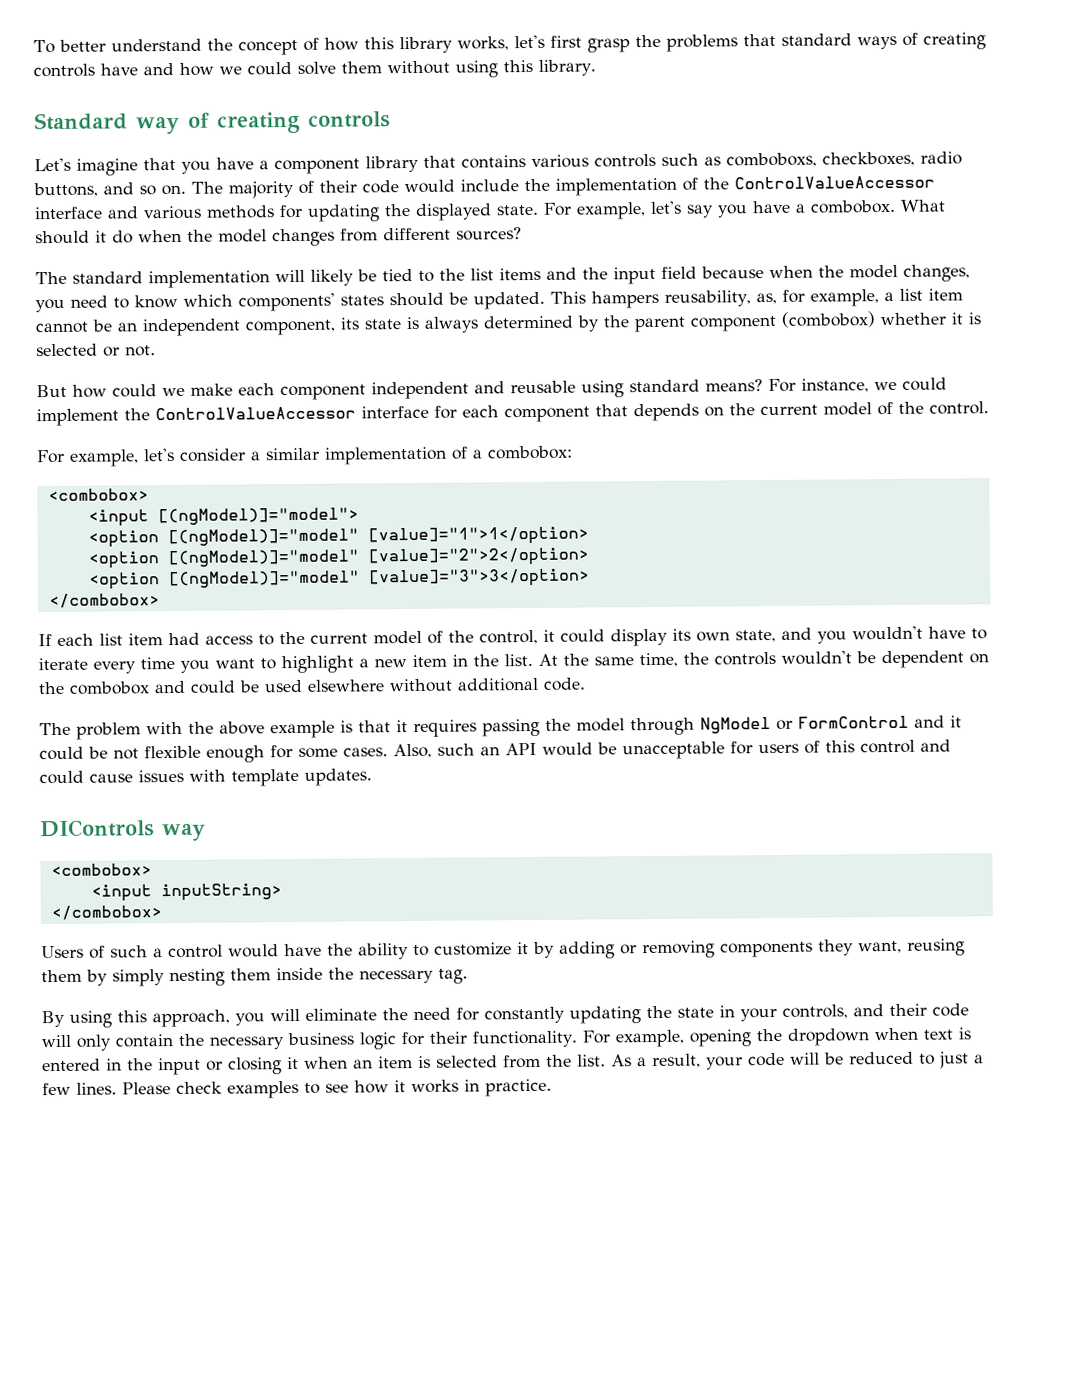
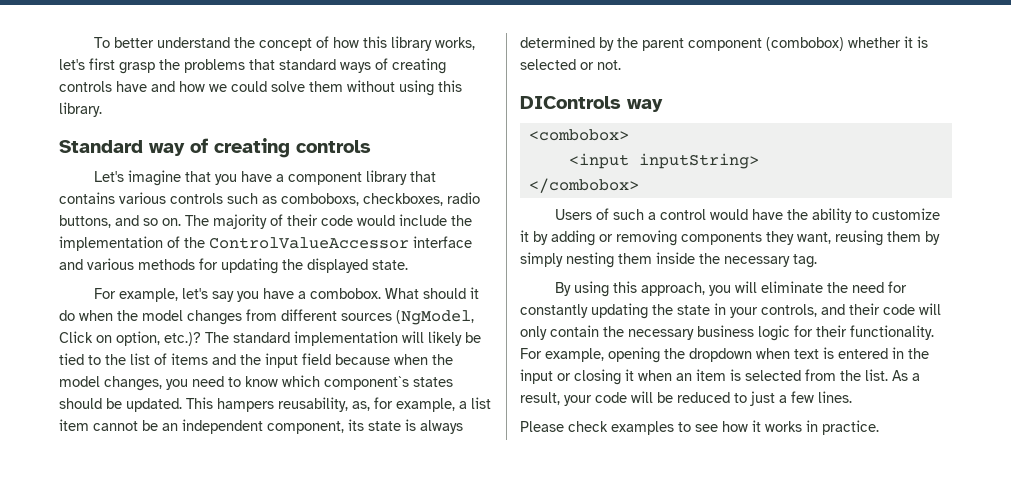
- The majority of their code would include the implementation of the ControlValueAccessor interface and various methods for updating the displayed state. For example, let's say you have a combobox.
+ The majority of their code would include the implementation of the ControlValueAccessor interface and various methods for updating the displayed state.
+ For example, let's say you have a combobox.
- What should it do when the model changes from different sources?
- The standard implementation will likely be tied to the list items and the input field because when the model changes, you need to know which components' states should be updated.
+ What should it do when the model changes from different sources (NgModel, Click on option, etc.)? The standard implementation will likely be tied to the list of items and the input field because when the model changes, you need to know which component`s states should be updated.
- But how could we make each component independent and reusable using standard means? For instance, we could implement the ControlValueAccessor interface for each component that depends on the current model of the control.
- For example, let's consider a similar implementation of a combobox:
- <combobox>
- <input [(ngModel)]="model">
- <option [(ngModel)]="model" [value]="1">1</option>
- <option [(ngModel)]="model" [value]="2">2</option>
- <option [(ngModel)]="model" [value]="3">3</option>
- </combobox>
- If each list item had access to the current model of the control, it could display its own state, and you wouldn't have to iterate every time you want to highlight a new item in the list. At the same time, the controls wouldn't be dependent on the combobox and could be used elsewhere without additional code.
- The problem with the above example is that it requires passing the model through NgModel or FormControl and it could be not flexible enough for some cases. Also, such an API would be unacceptable for users of this control and could cause issues with template updates.
- As a result, your code will be reduced to just a few lines. Please check examples to see how it works in practice.
+ As a result, your code will be reduced to just a few lines.
+ Please check examples to see how it works in practice.

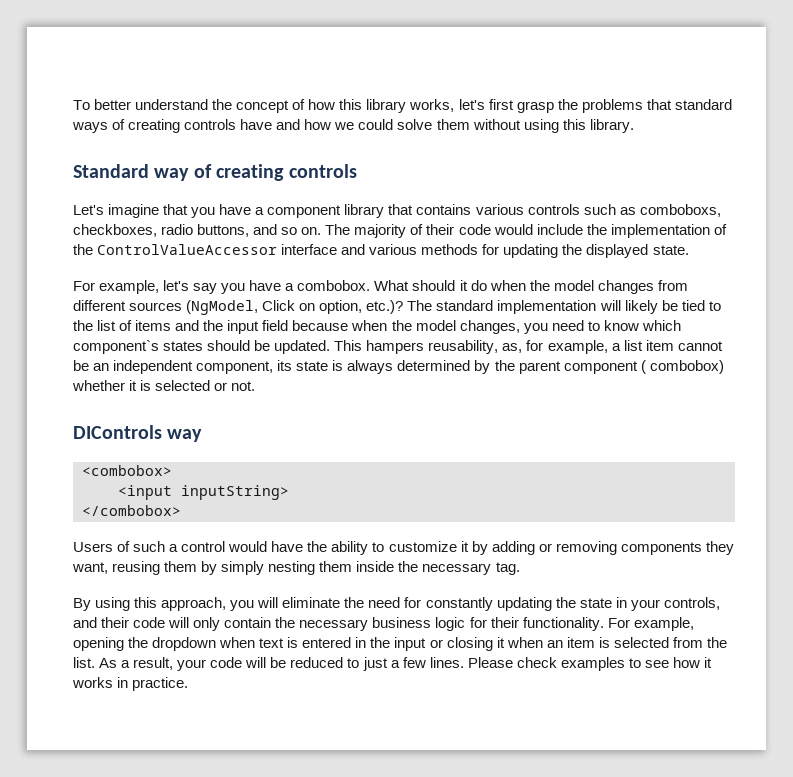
- This hampers reusability, as, for example, a list item cannot be an independent component, its state is always determined by the parent component (combobox) whether it is selected or not.
+ This hampers reusability, as, for example, a list item cannot be an independent component, its state is always determined by the parent component ( combobox) whether it is selected or not.
- As a result, your code will be reduced to just a few lines.
- Please check examples to see how it works in practice.
+ As a result, your code will be reduced to just a few lines. Please check examples to see how it works in practice.

